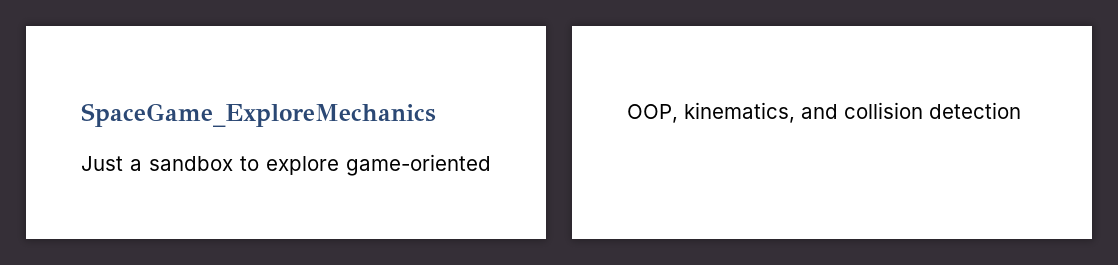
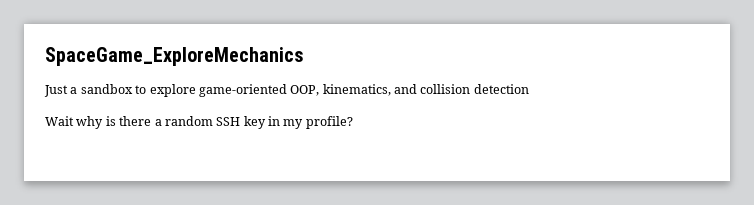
+ Wait why is there a random SSH key in my profile?

